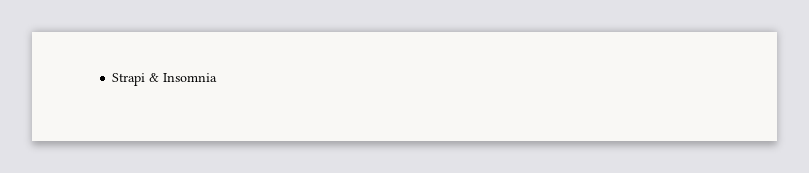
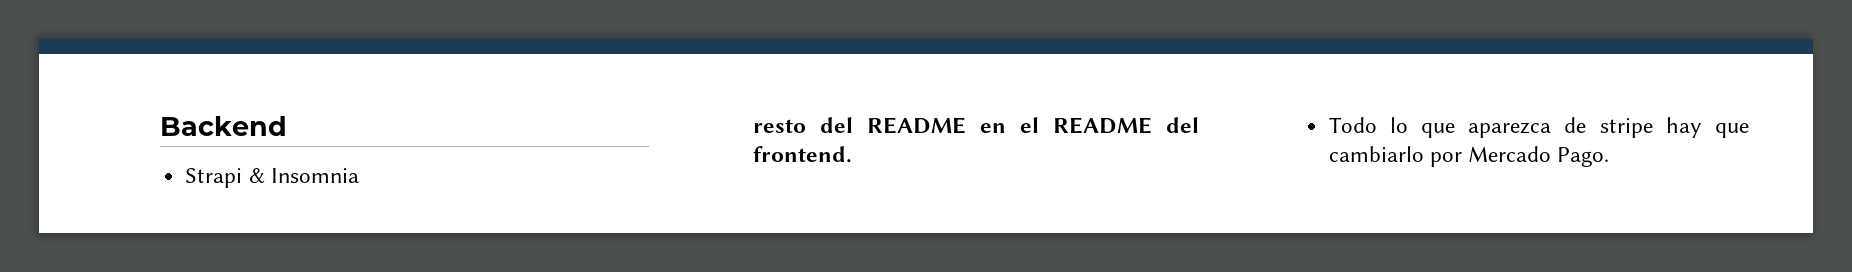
+ Backend
+ resto del README en el README del frontend.
+ Todo lo que aparezca de stripe hay que cambiarlo por Mercado Pago.

